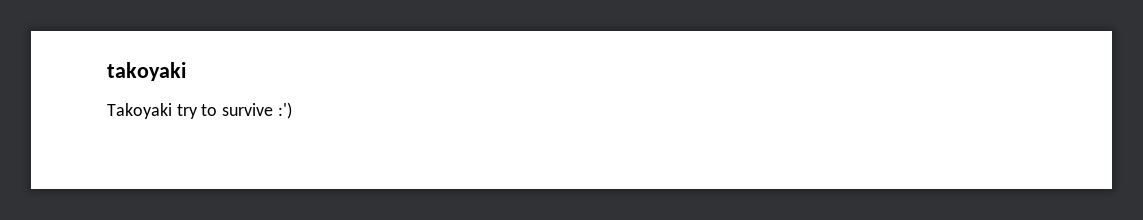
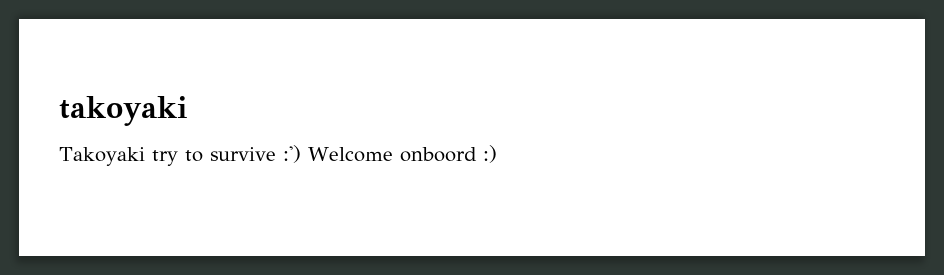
- Takoyaki try to survive :')
+ Takoyaki try to survive :') Welcome onboord :)

